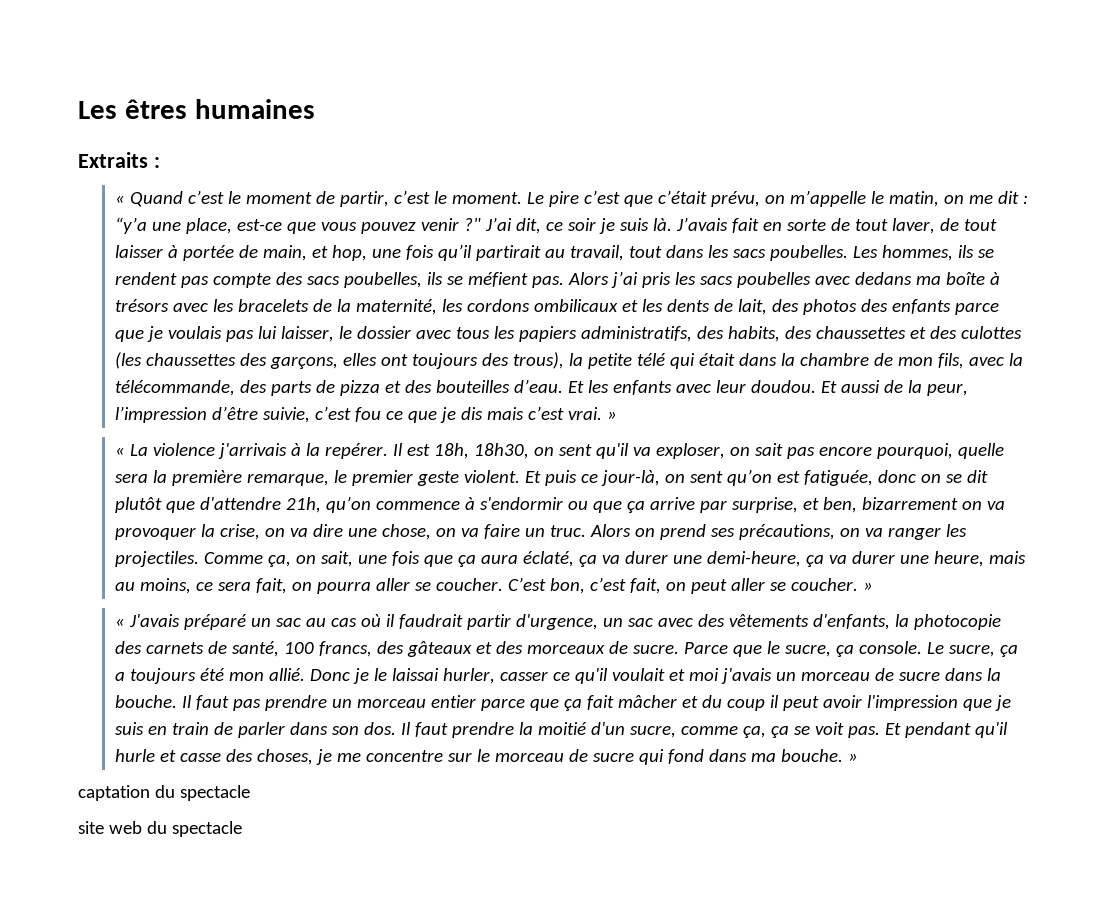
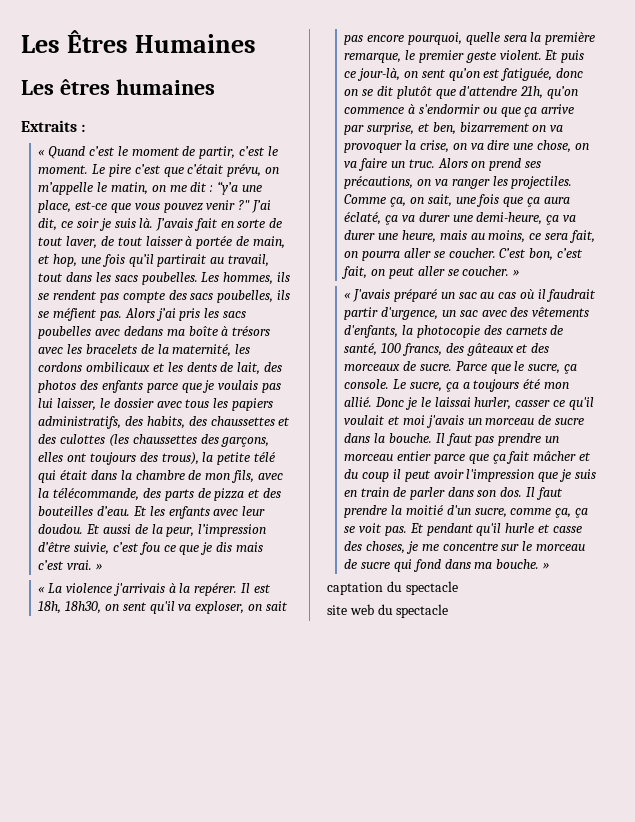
+ Les Êtres Humaines

